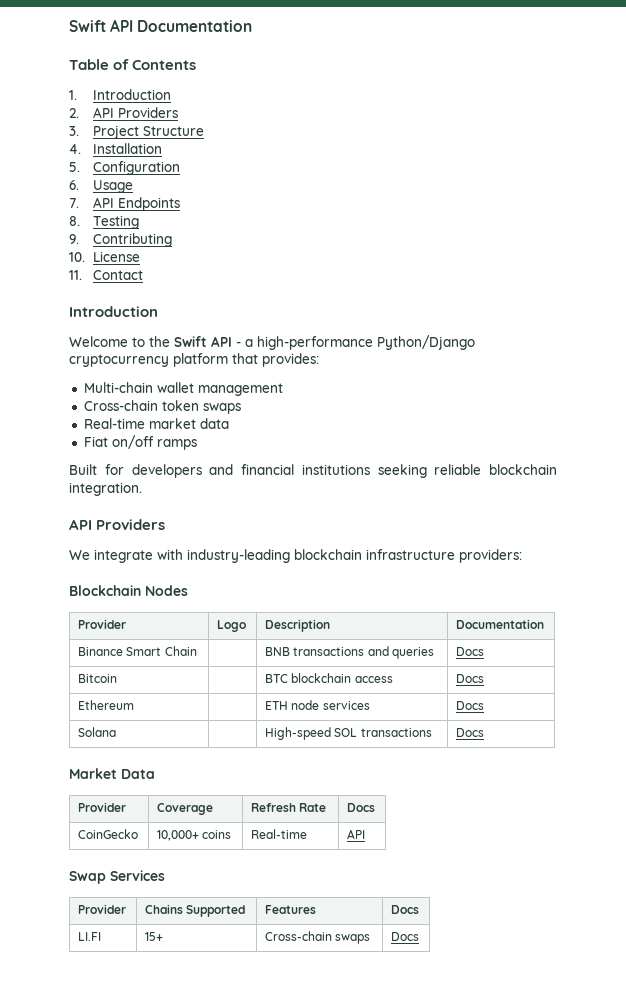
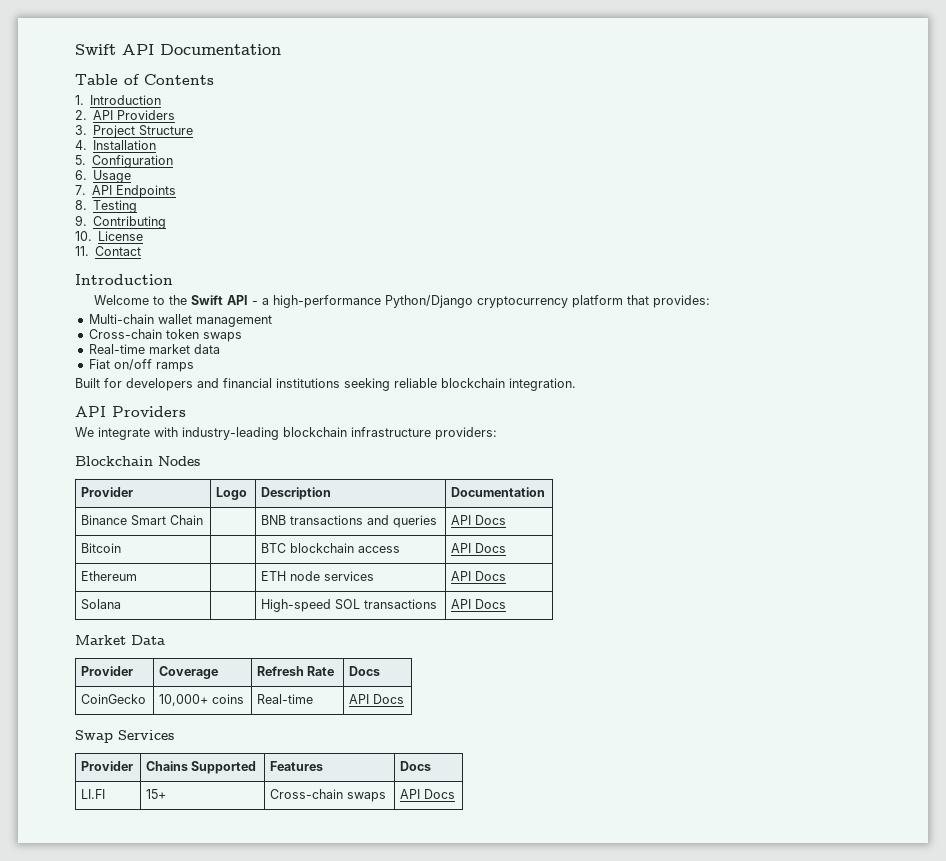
- Binance Smart Chain | | BNB transactions and queries | Docs
+ Binance Smart Chain | | BNB transactions and queries | API Docs
- Bitcoin | | BTC blockchain access | Docs
+ Bitcoin | | BTC blockchain access | API Docs
- Ethereum | | ETH node services | Docs
+ Ethereum | | ETH node services | API Docs
- Solana | | High-speed SOL transactions | Docs
+ Solana | | High-speed SOL transactions | API Docs
- CoinGecko | 10,000+ coins | Real-time | API
+ CoinGecko | 10,000+ coins | Real-time | API Docs
- LI.FI | 15+ | Cross-chain swaps | Docs
+ LI.FI | 15+ | Cross-chain swaps | API Docs

